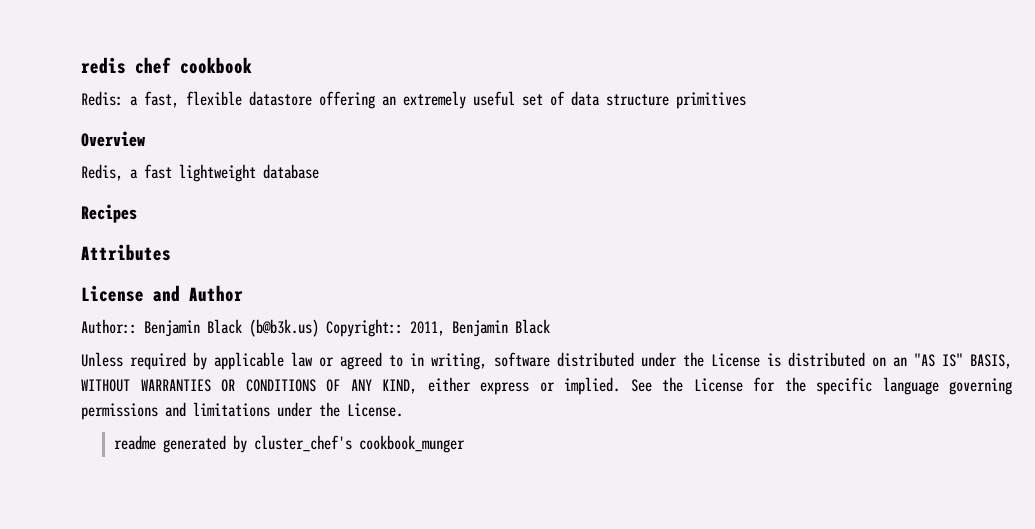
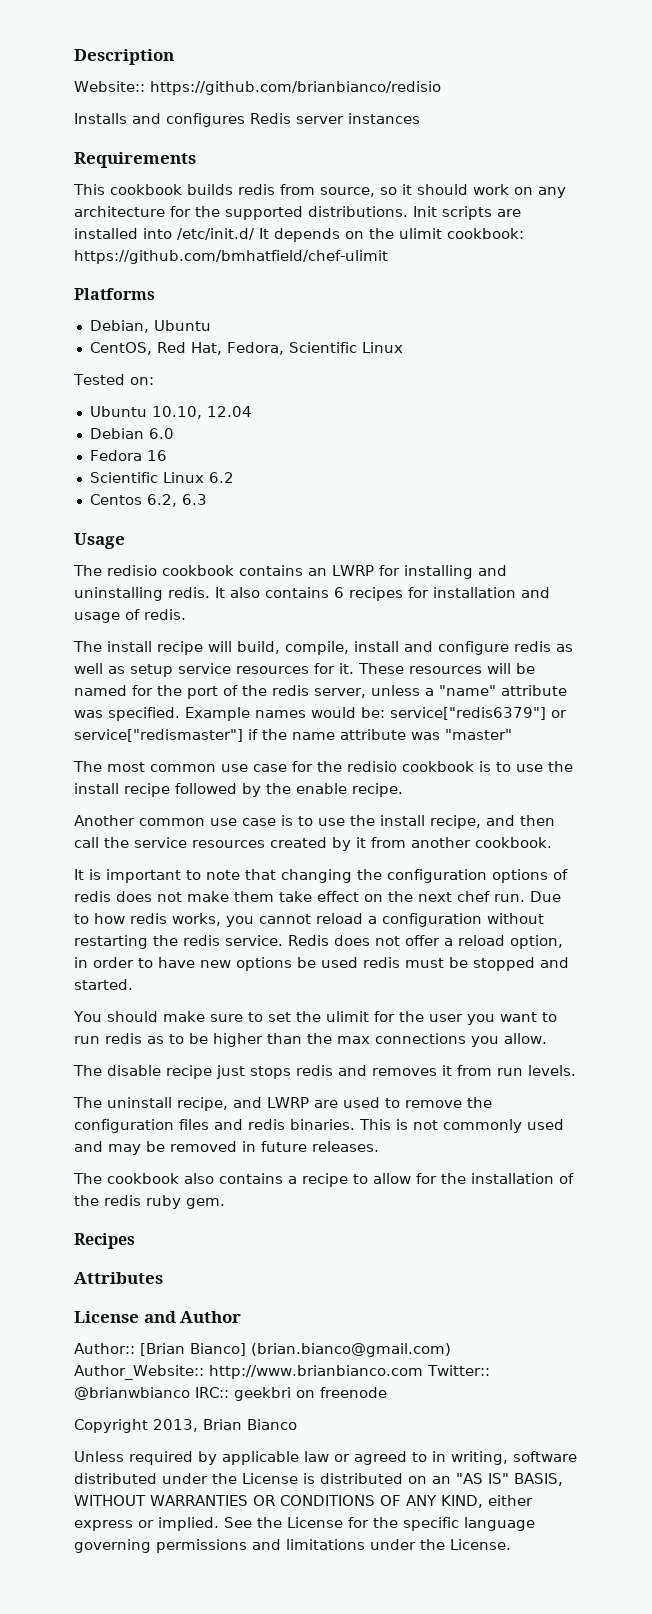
- redis chef cookbook
- Redis: a fast, flexible datastore offering an extremely useful set of data structure primitives
- Overview
- Redis, a fast lightweight database
+ Description
+ Website:: https://github.com/brianbianco/redisio
+ Installs and configures Redis server instances
+ Requirements
+ This cookbook builds redis from source, so it should work on any architecture for the supported distributions. Init scripts are installed into /etc/init.d/ It depends on the ulimit cookbook: https://github.com/bmhatfield/chef-ulimit
+ Platforms
+ Debian, Ubuntu
+ CentOS, Red Hat, Fedora, Scientific Linux
+ Tested on:
+ Ubuntu 10.10, 12.04
+ Debian 6.0
+ Fedora 16
+ Scientific Linux 6.2
+ Centos 6.2, 6.3
+ Usage
+ The redisio cookbook contains an LWRP for installing and uninstalling redis. It also contains 6 recipes for installation and usage of redis.
+ The install recipe will build, compile, install and configure redis as well as setup service resources for it. These resources will be named for the port of the redis server, unless a "name" attribute was specified. Example names would be: service["redis6379"] or service["redismaster"] if the name attribute was "master"
+ The most common use case for the redisio cookbook is to use the install recipe followed by the enable recipe.
+ Another common use case is to use the install recipe, and then call the service resources created by it from another cookbook.
+ It is important to note that changing the configuration options of redis does not make them take effect on the next chef run. Due to how redis works, you cannot reload a configuration without restarting the redis service. Redis does not offer a reload option, in order to have new options be used redis must be stopped and started.
+ You should make sure to set the ulimit for the user you want to run redis as to be higher than the max connections you allow.
+ The disable recipe just stops redis and removes it from run levels.
+ The uninstall recipe, and LWRP are used to remove the configuration files and redis binaries. This is not commonly used and may be removed in future releases.
+ The cookbook also contains a recipe to allow for the installation of the redis ruby gem.
- Author:: Benjamin Black (b@b3k.us) Copyright:: 2011, Benjamin Black
+ Author:: [Brian Bianco] (brian.bianco@gmail.com) Author_Website:: http://www.brianbianco.com Twitter:: @brianwbianco IRC:: geekbri on freenode
+ Copyright 2013, Brian Bianco
- readme generated by cluster_chef's cookbook_munger

